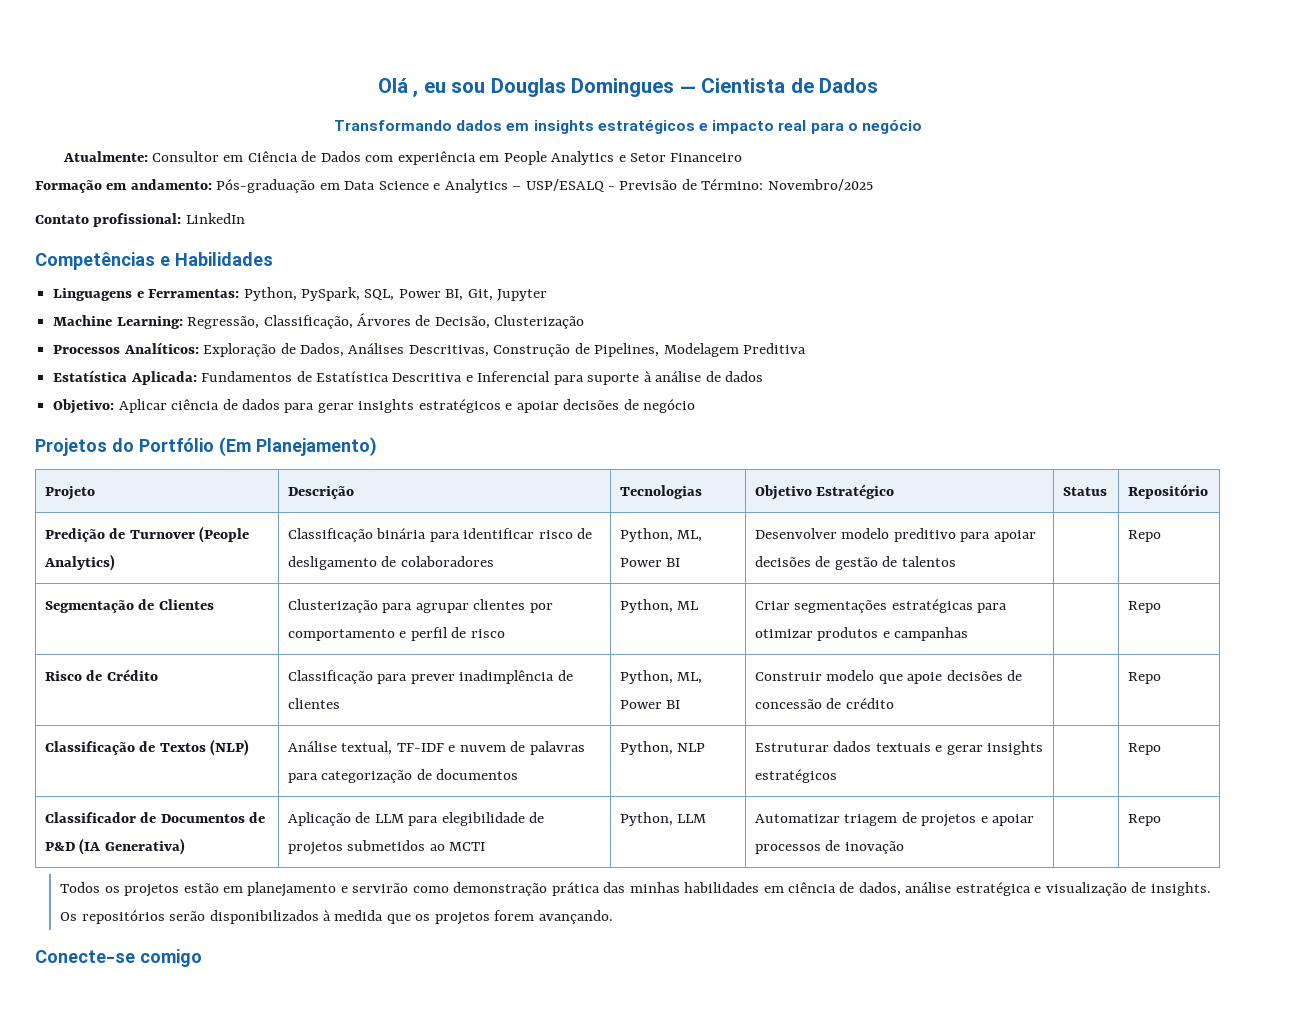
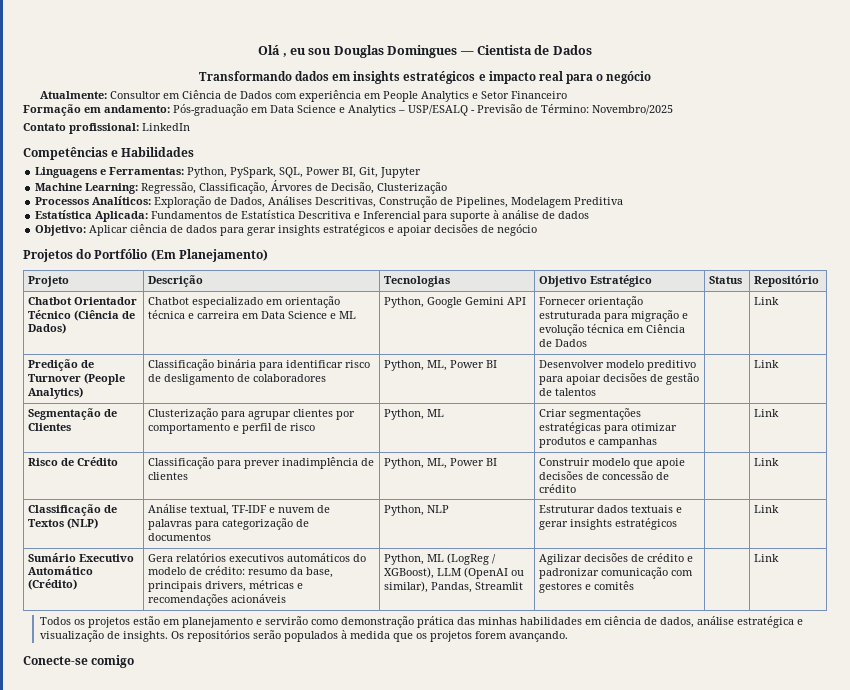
+ Chatbot Orientador Técnico (Ciência de Dados) | Chatbot especializado em orientação técnica e carreira em Data Science e ML | Python, Google Gemini API | Fornecer orientação estruturada para migração e evolução técnica em Ciência de Dados | | Link
- Predição de Turnover (People Analytics) | Classificação binária para identificar risco de desligamento de colaboradores | Python, ML, Power BI | Desenvolver modelo preditivo para apoiar decisões de gestão de talentos | | Repo
+ Predição de Turnover (People Analytics) | Classificação binária para identificar risco de desligamento de colaboradores | Python, ML, Power BI | Desenvolver modelo preditivo para apoiar decisões de gestão de talentos | | Link
- Segmentação de Clientes | Clusterização para agrupar clientes por comportamento e perfil de risco | Python, ML | Criar segmentações estratégicas para otimizar produtos e campanhas | | Repo
+ Segmentação de Clientes | Clusterização para agrupar clientes por comportamento e perfil de risco | Python, ML | Criar segmentações estratégicas para otimizar produtos e campanhas | | Link
- Risco de Crédito | Classificação para prever inadimplência de clientes | Python, ML, Power BI | Construir modelo que apoie decisões de concessão de crédito | | Repo
+ Risco de Crédito | Classificação para prever inadimplência de clientes | Python, ML, Power BI | Construir modelo que apoie decisões de concessão de crédito | | Link
- Classificação de Textos (NLP) | Análise textual, TF-IDF e nuvem de palavras para categorização de documentos | Python, NLP | Estruturar dados textuais e gerar insights estratégicos | | Repo
- Classificador de Documentos de P&D (IA Generativa) | Aplicação de LLM para elegibilidade de projetos submetidos ao MCTI | Python, LLM | Automatizar triagem de projetos e apoiar processos de inovação | | Repo
+ Classificação de Textos (NLP) | Análise textual, TF-IDF e nuvem de palavras para categorização de documentos | Python, NLP | Estruturar dados textuais e gerar insights estratégicos | | Link
+ Sumário Executivo Automático (Crédito) | Gera relatórios executivos automáticos do modelo de crédito: resumo da base, principais drivers, métricas e recomendações acionáveis | Python, ML (LogReg / XGBoost), LLM (OpenAI ou similar), Pandas, Streamlit | Agilizar decisões de crédito e padronizar comunicação com gestores e comitês | | Link
- Os repositórios serão disponibilizados à medida que os projetos forem avançando.
+ Os repositórios serão populados à medida que os projetos forem avançando.

